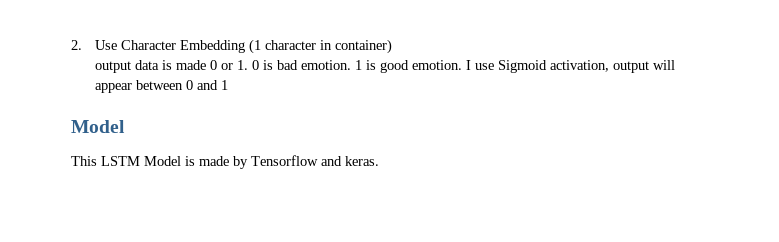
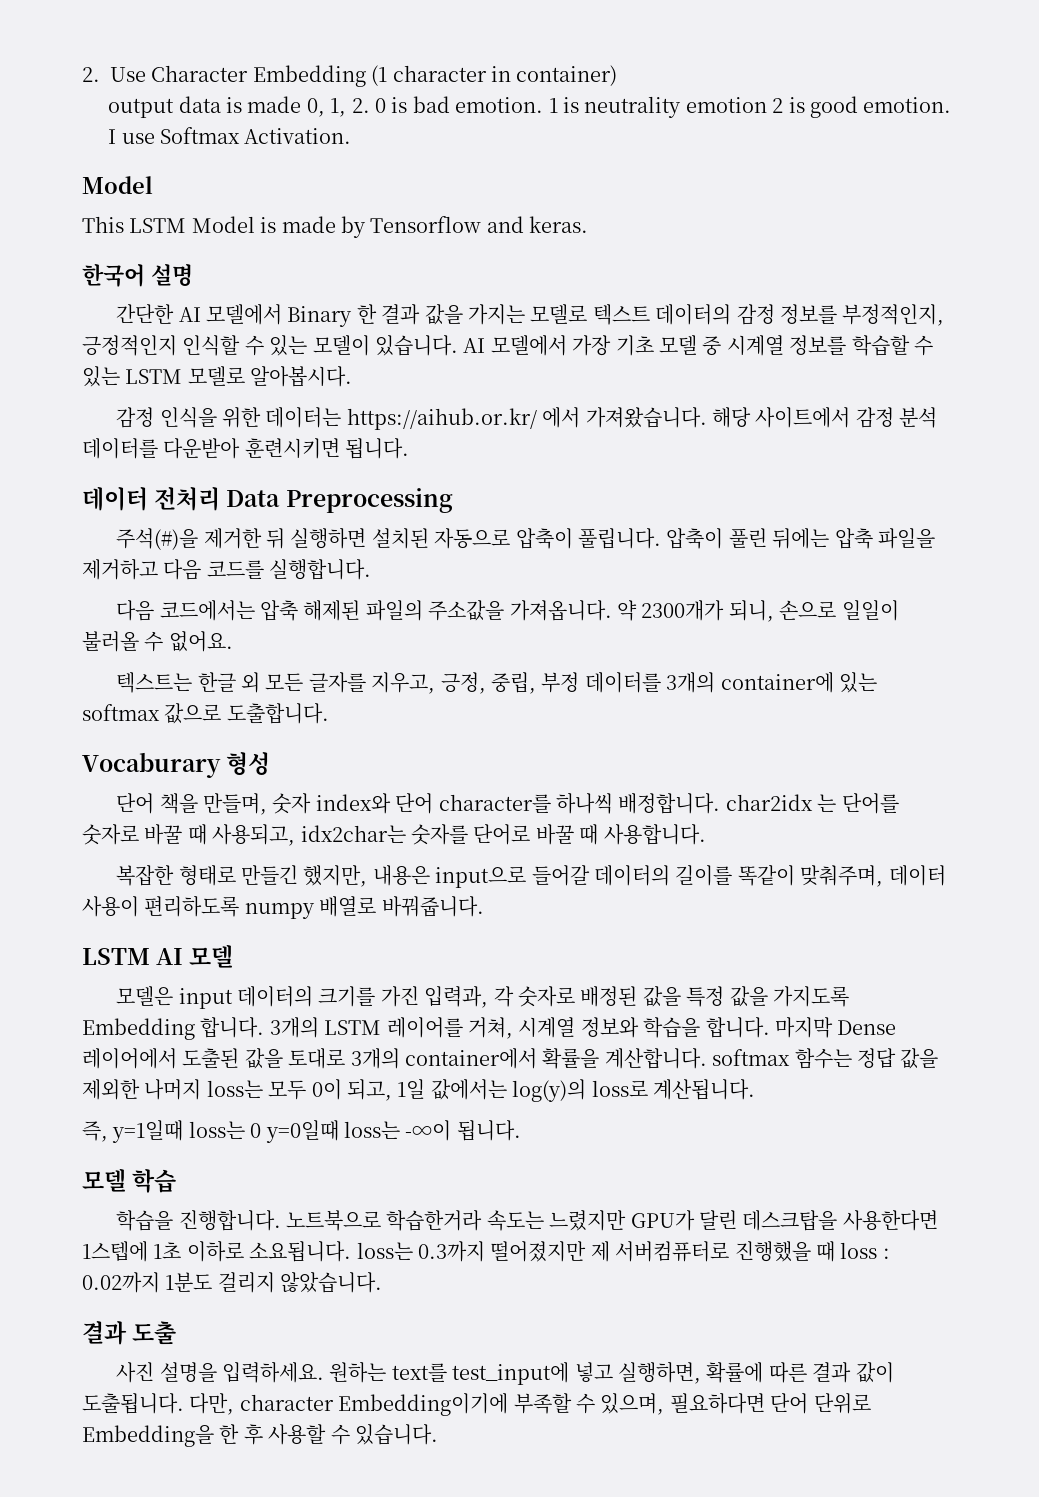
- output data is made 0 or 1. 0 is bad emotion.
+ output data is made 0, 1, 2. 0 is bad emotion.
- 1 is good emotion. I use Sigmoid activation, output will appear between 0 and 1
+ 1 is neutrality emotion 2 is good emotion. I use Softmax Activation.
+ 한국어 설명
+ 간단한 AI 모델에서 Binary 한 결과 값을 가지는 모델로 텍스트 데이터의 감정 정보를 부정적인지, 긍정적인지 인식할 수 있는 모델이 있습니다. AI 모델에서 가장 기초 모델 중 시계열 정보를 학습할 수 있는 LSTM 모델로 알아봅시다.
+ 감정 인식을 위한 데이터는 https://aihub.or.kr/ 에서 가져왔습니다. 해당 사이트에서 감정 분석 데이터를 다운받아 훈련시키면 됩니다.
+ 데이터 전처리 Data Preprocessing
+ 주석(#)을 제거한 뒤 실행하면 설치된 자동으로 압축이 풀립니다. 압축이 풀린 뒤에는 압축 파일을 제거하고 다음 코드를 실행합니다.
+ 다음 코드에서는 압축 해제된 파일의 주소값을 가져옵니다. 약 2300개가 되니, 손으로 일일이 불러올 수 없어요.
+ 텍스트는 한글 외 모든 글자를 지우고, 긍정, 중립, 부정 데이터를 3개의 container에 있는 softmax 값으로 도출합니다.
+ Vocaburary 형성
+ 단어 책을 만들며, 숫자 index와 단어 character를 하나씩 배정합니다. char2idx 는 단어를 숫자로 바꿀 때 사용되고, idx2char는 숫자를 단어로 바꿀 때 사용합니다.
+ 복잡한 형태로 만들긴 했지만, 내용은 input으로 들어갈 데이터의 길이를 똑같이 맞춰주며, 데이터 사용이 편리하도록 numpy 배열로 바꿔줍니다.
+ LSTM AI 모델
+ 모델은 input 데이터의 크기를 가진 입력과, 각 숫자로 배정된 값을 특정 값을 가지도록 Embedding 합니다. 3개의 LSTM 레이어를 거쳐, 시계열 정보와 학습을 합니다. 마지막 Dense 레이어에서 도출된 값을 토대로 3개의 container에서 확률을 계산합니다. softmax 함수는 정답 값을 제외한 나머지 loss는 모두 0이 되고, 1일 값에서는 log(y)의 loss로 계산됩니다.
+ 즉, y=1일때 loss는 0 y=0일때 loss는 -∞이 됩니다.
+ 모델 학습
+ 학습을 진행합니다. 노트북으로 학습한거라 속도는 느렸지만 GPU가 달린 데스크탑을 사용한다면 1스텝에 1초 이하로 소요됩니다. loss는 0.3까지 떨어졌지만 제 서버컴퓨터로 진행했을 때 loss : 0.02까지 1분도 걸리지 않았습니다.
+ 결과 도출
+ 사진 설명을 입력하세요. 원하는 text를 test_input에 넣고 실행하면, 확률에 따른 결과 값이 도출됩니다. 다만, character Embedding이기에 부족할 수 있으며, 필요하다면 단어 단위로 Embedding을 한 후 사용할 수 있습니다.

